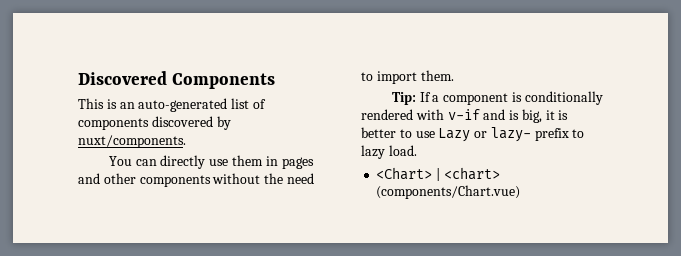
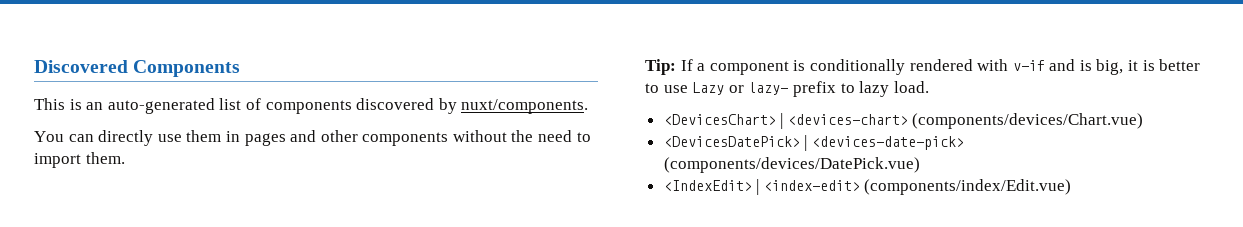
- <Chart> | <chart> (components/Chart.vue)
+ <DevicesChart> | <devices-chart> (components/devices/Chart.vue)
+ <DevicesDatePick> | <devices-date-pick> (components/devices/DatePick.vue)
+ <IndexEdit> | <index-edit> (components/index/Edit.vue)

